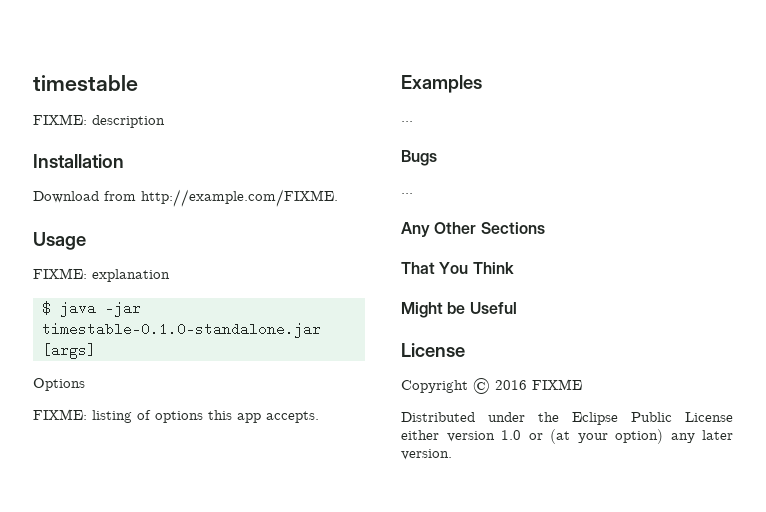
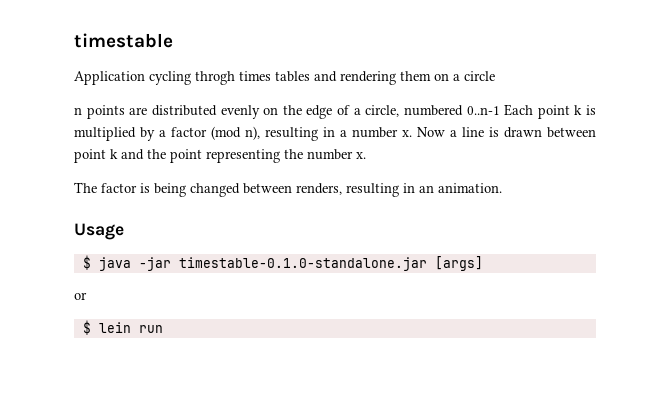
- FIXME: description
- Installation
- Download from http://example.com/FIXME.
+ Application cycling throgh times tables and rendering them on a circle
+ n points are distributed evenly on the edge of a circle, numbered 0..n-1 Each point k is multiplied by a factor (mod n), resulting in a number x. Now a line is drawn between point k and the point representing the number x.
+ The factor is being changed between renders, resulting in an animation.
- FIXME: explanation
- Options
- FIXME: listing of options this app accepts.
- Examples
- ...
- Bugs
- ...
- Any Other Sections
- That You Think
- Might be Useful
- License
- Copyright © 2016 FIXME
- Distributed under the Eclipse Public License either version 1.0 or (at your option) any later version.
+ or
+ $ lein run

